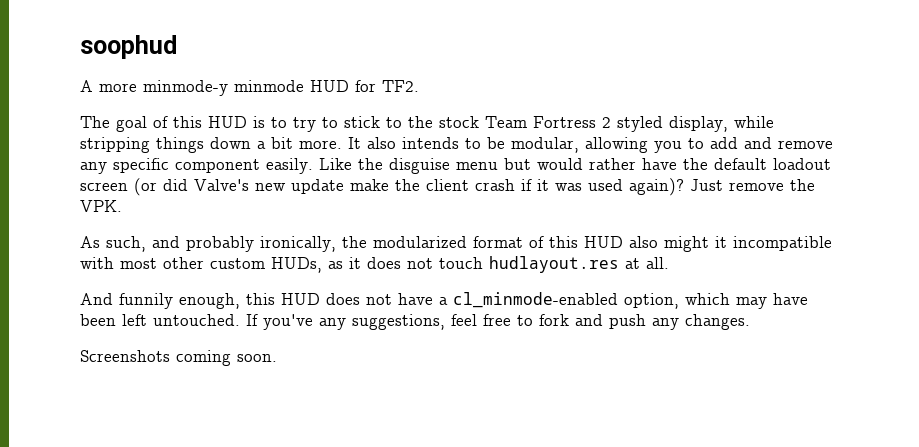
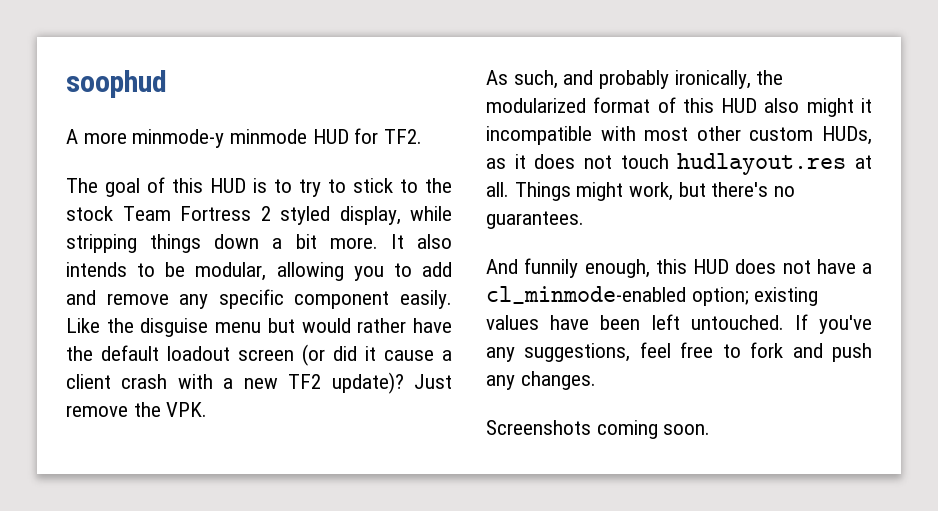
- Like the disguise menu but would rather have the default loadout screen (or did Valve's new update make the client crash if it was used again)?
+ Like the disguise menu but would rather have the default loadout screen (or did it cause a client crash with a new TF2 update)?
+ Things might work, but there's no guarantees.
- And funnily enough, this HUD does not have a cl_minmode-enabled option, which may have been left untouched.
+ And funnily enough, this HUD does not have a cl_minmode-enabled option; existing values have been left untouched.

